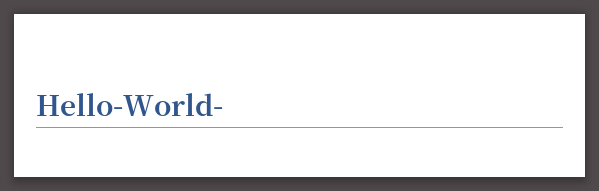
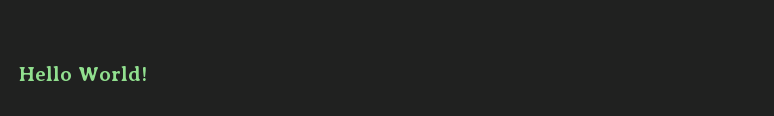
- Hello-World-
+ Hello World!

